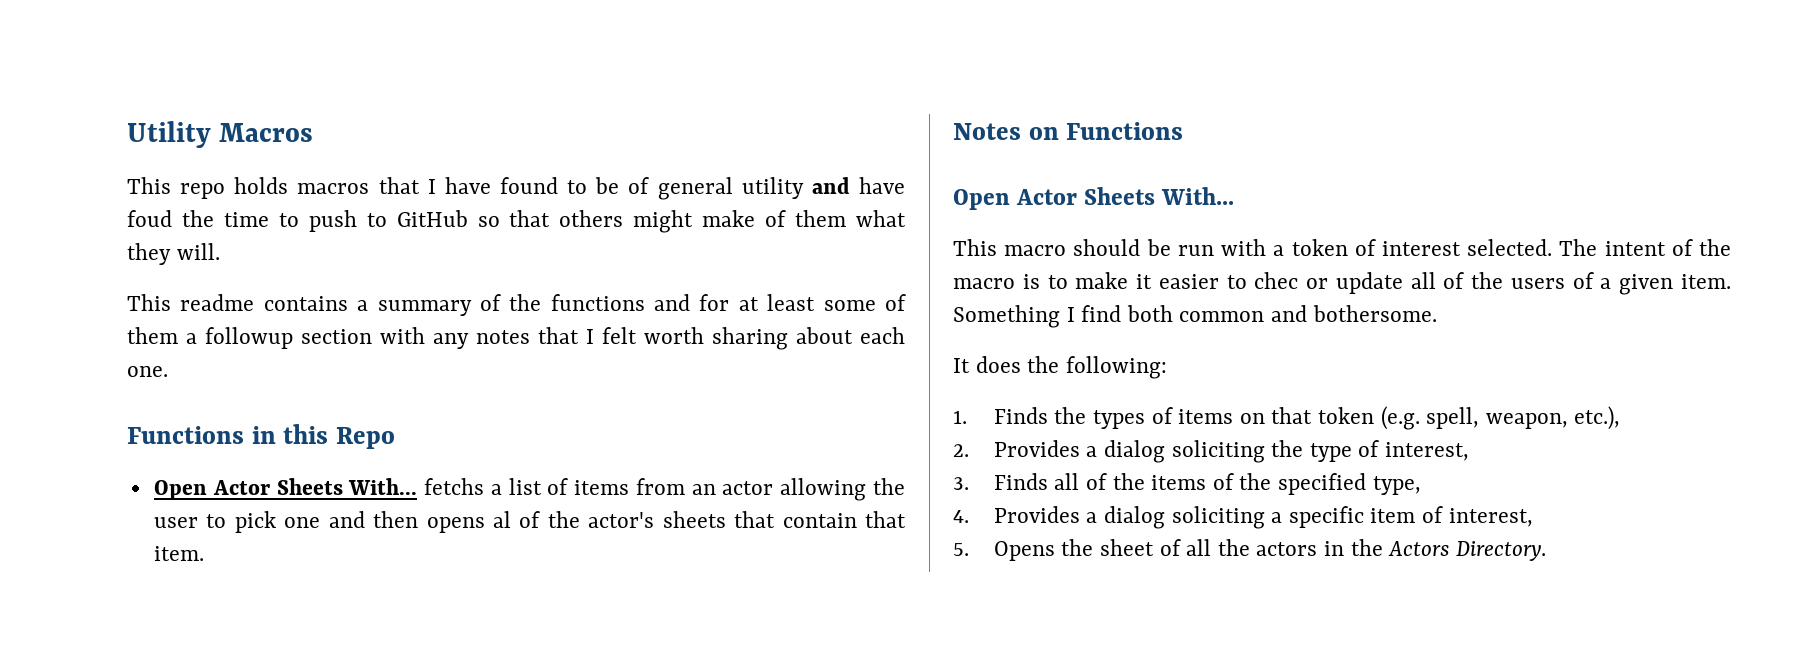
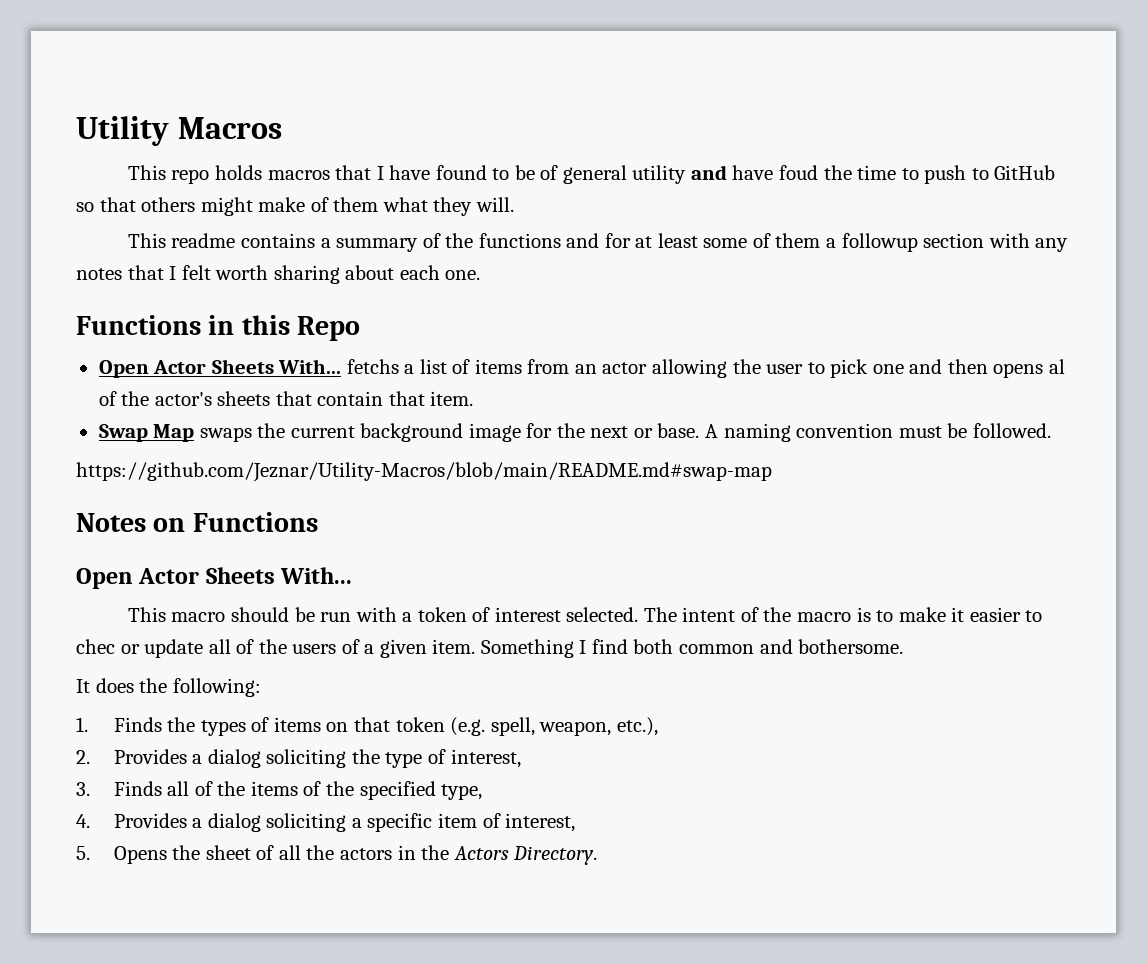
+ Swap Map swaps the current background image for the next or base. A naming convention must be followed.
+ https://github.com/Jeznar/Utility-Macros/blob/main/README.md#swap-map

